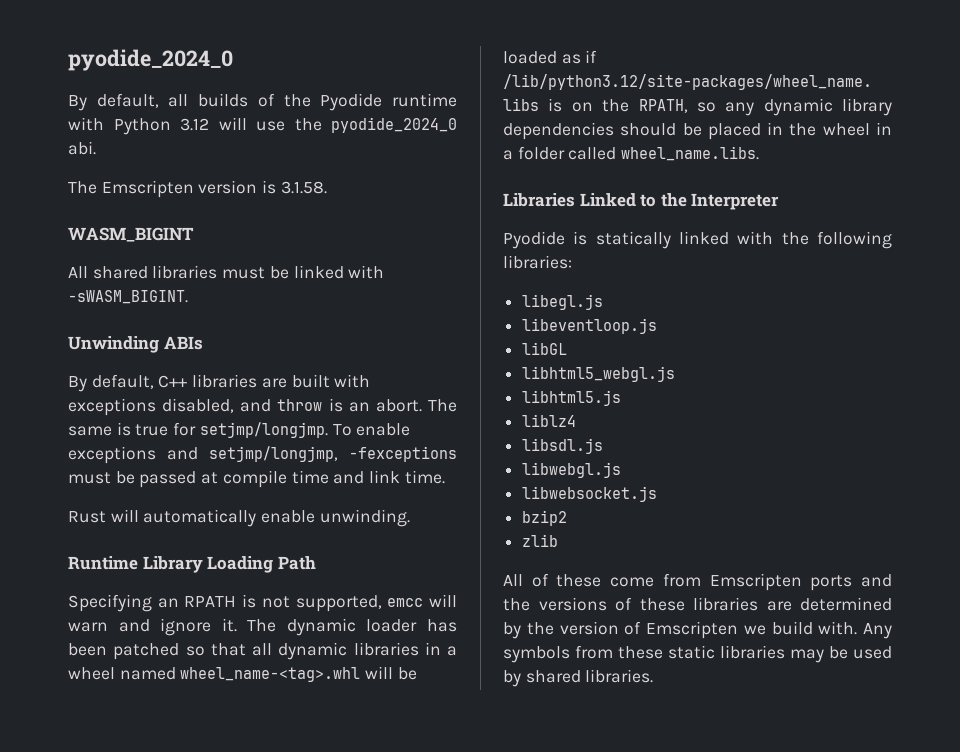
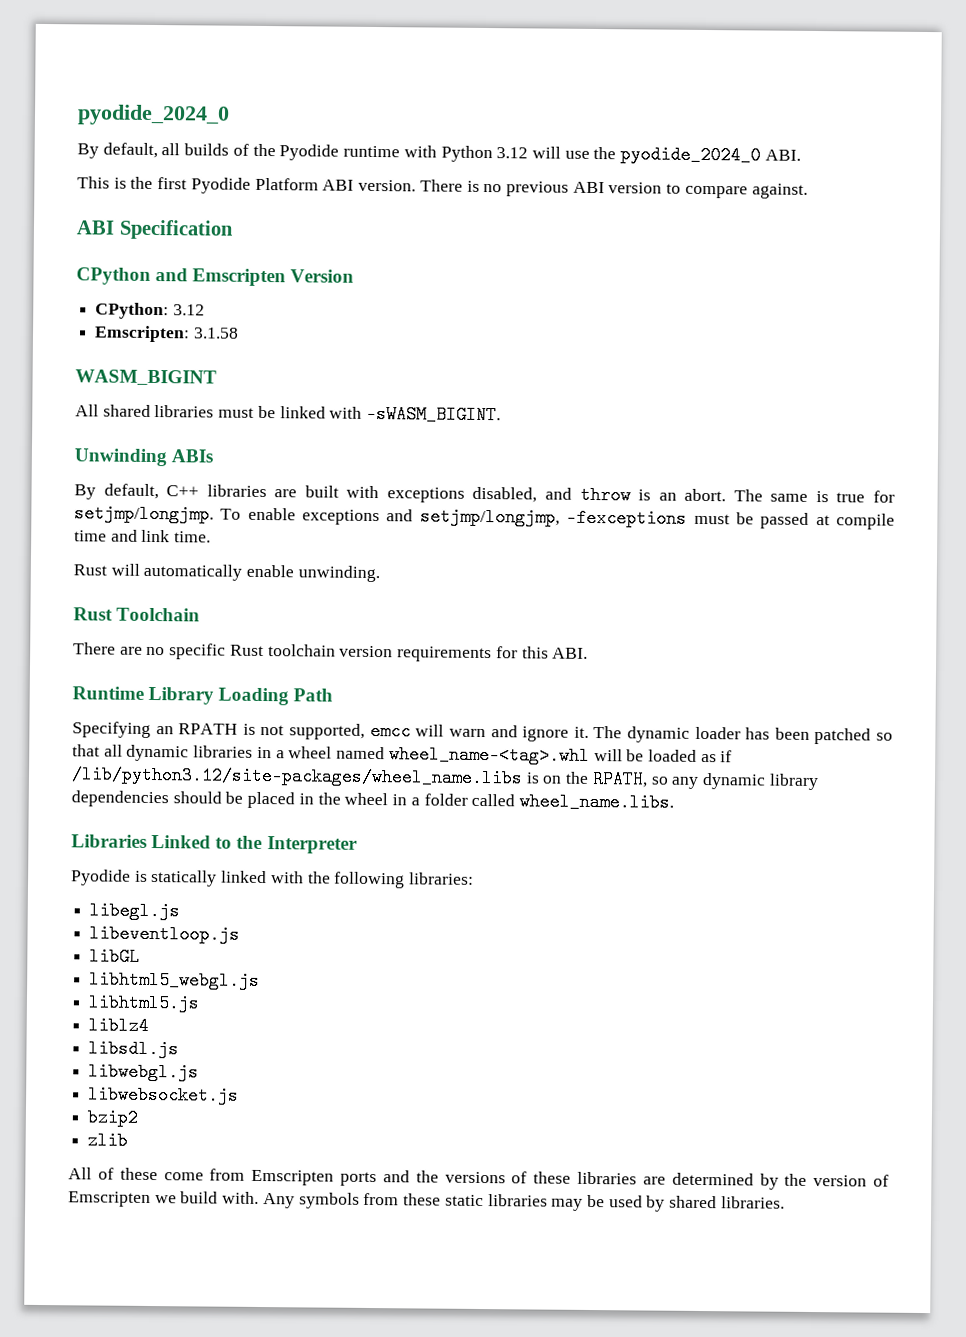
- By default, all builds of the Pyodide runtime with Python 3.12 will use the pyodide_2024_0 abi.
- The Emscripten version is 3.1.58.
+ By default, all builds of the Pyodide runtime with Python 3.12 will use the pyodide_2024_0 ABI.
+ This is the first Pyodide Platform ABI version. There is no previous ABI version to compare against.
+ ABI Specification
+ CPython and Emscripten Version
+ CPython: 3.12
+ Emscripten: 3.1.58
+ Rust Toolchain
+ There are no specific Rust toolchain version requirements for this ABI.

